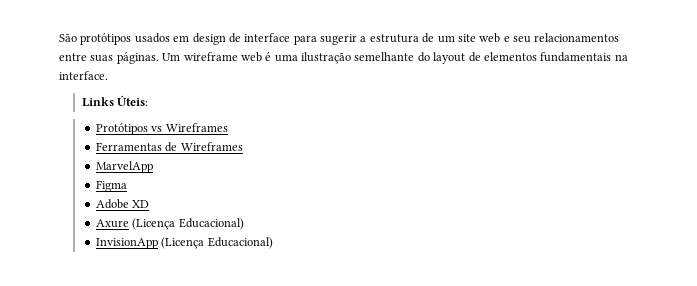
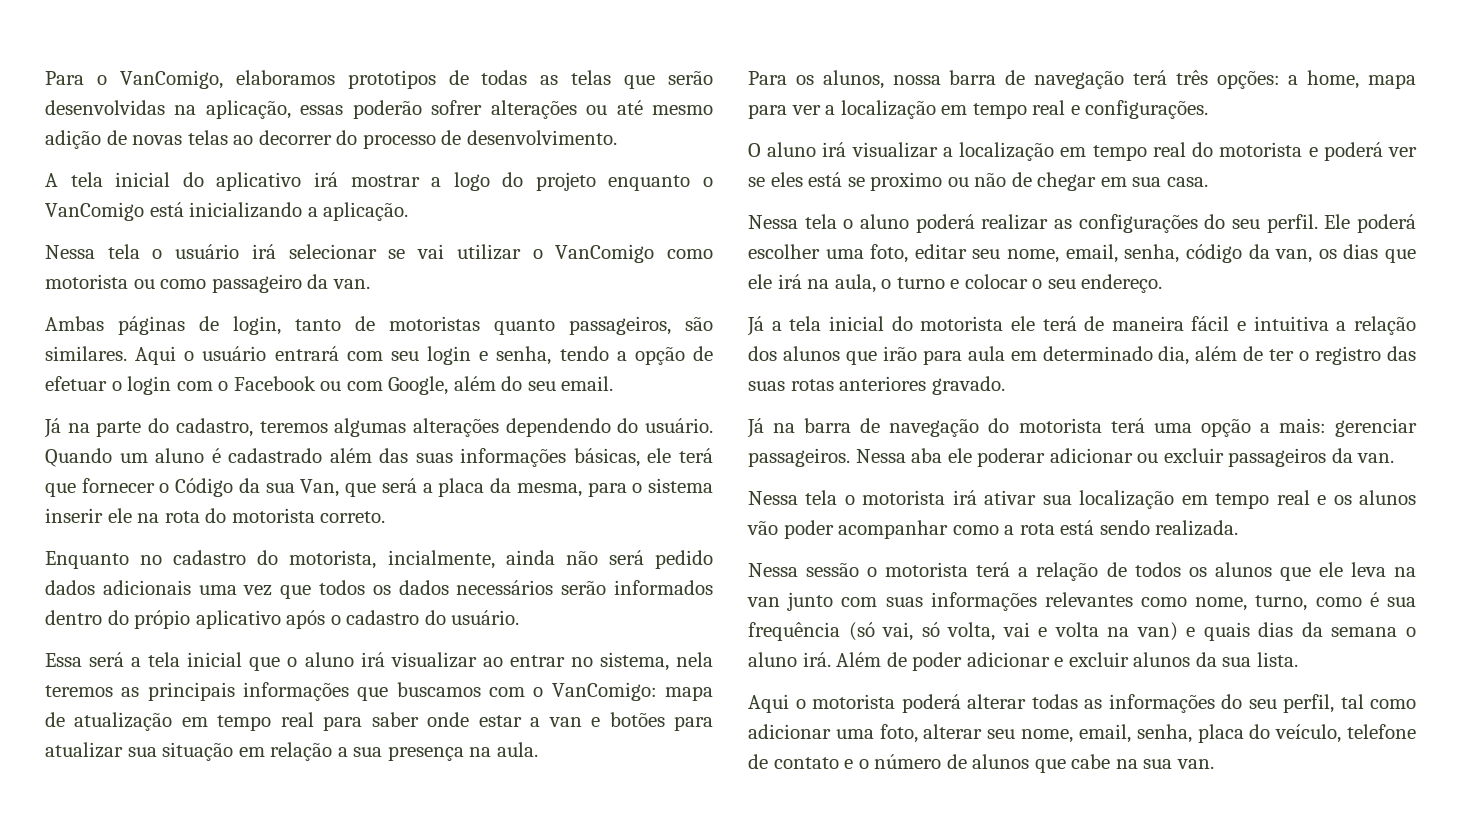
- São protótipos usados em design de interface para sugerir a estrutura de um site web e seu relacionamentos entre suas páginas. Um wireframe web é uma ilustração semelhante do layout de elementos fundamentais na interface.
- Links Úteis:
- Protótipos vs Wireframes
- Ferramentas de Wireframes
- MarvelApp
- Figma
- Adobe XD
- Axure (Licença Educacional)
- InvisionApp (Licença Educacional)
+ Para o VanComigo, elaboramos prototipos de todas as telas que serão desenvolvidas na aplicação, essas poderão sofrer alterações ou até mesmo adição de novas telas ao decorrer do processo de desenvolvimento.
+ A tela inicial do aplicativo irá mostrar a logo do projeto enquanto o VanComigo está inicializando a aplicação.
+ Nessa tela o usuário irá selecionar se vai utilizar o VanComigo como motorista ou como passageiro da van.
+ Ambas páginas de login, tanto de motoristas quanto passageiros, são similares. Aqui o usuário entrará com seu login e senha, tendo a opção de efetuar o login com o Facebook ou com Google, além do seu email.
+ Já na parte do cadastro, teremos algumas alterações dependendo do usuário. Quando um aluno é cadastrado além das suas informações básicas, ele terá que fornecer o Código da sua Van, que será a placa da mesma, para o sistema inserir ele na rota do motorista correto.
+ Enquanto no cadastro do motorista, incialmente, ainda não será pedido dados adicionais uma vez que todos os dados necessários serão informados dentro do própio aplicativo após o cadastro do usuário.
+ Essa será a tela inicial que o aluno irá visualizar ao entrar no sistema, nela teremos as principais informações que buscamos com o VanComigo: mapa de atualização em tempo real para saber onde estar a van e botões para atualizar sua situação em relação a sua presença na aula.
+ Para os alunos, nossa barra de navegação terá três opções: a home, mapa para ver a localização em tempo real e configurações.
+ O aluno irá visualizar a localização em tempo real do motorista e poderá ver se eles está se proximo ou não de chegar em sua casa.
+ Nessa tela o aluno poderá realizar as configurações do seu perfil. Ele poderá escolher uma foto, editar seu nome, email, senha, código da van, os dias que ele irá na aula, o turno e colocar o seu endereço.
+ Já a tela inicial do motorista ele terá de maneira fácil e intuitiva a relação dos alunos que irão para aula em determinado dia, além de ter o registro das suas rotas anteriores gravado.
+ Já na barra de navegação do motorista terá uma opção a mais: gerenciar passageiros. Nessa aba ele poderar adicionar ou excluir passageiros da van.
+ Nessa tela o motorista irá ativar sua localização em tempo real e os alunos vão poder acompanhar como a rota está sendo realizada.
+ Nessa sessão o motorista terá a relação de todos os alunos que ele leva na van junto com suas informações relevantes como nome, turno, como é sua frequência (só vai, só volta, vai e volta na van) e quais dias da semana o aluno irá. Além de poder adicionar e excluir alunos da sua lista.
+ Aqui o motorista poderá alterar todas as informações do seu perfil, tal como adicionar uma foto, alterar seu nome, email, senha, placa do veículo, telefone de contato e o número de alunos que cabe na sua van.

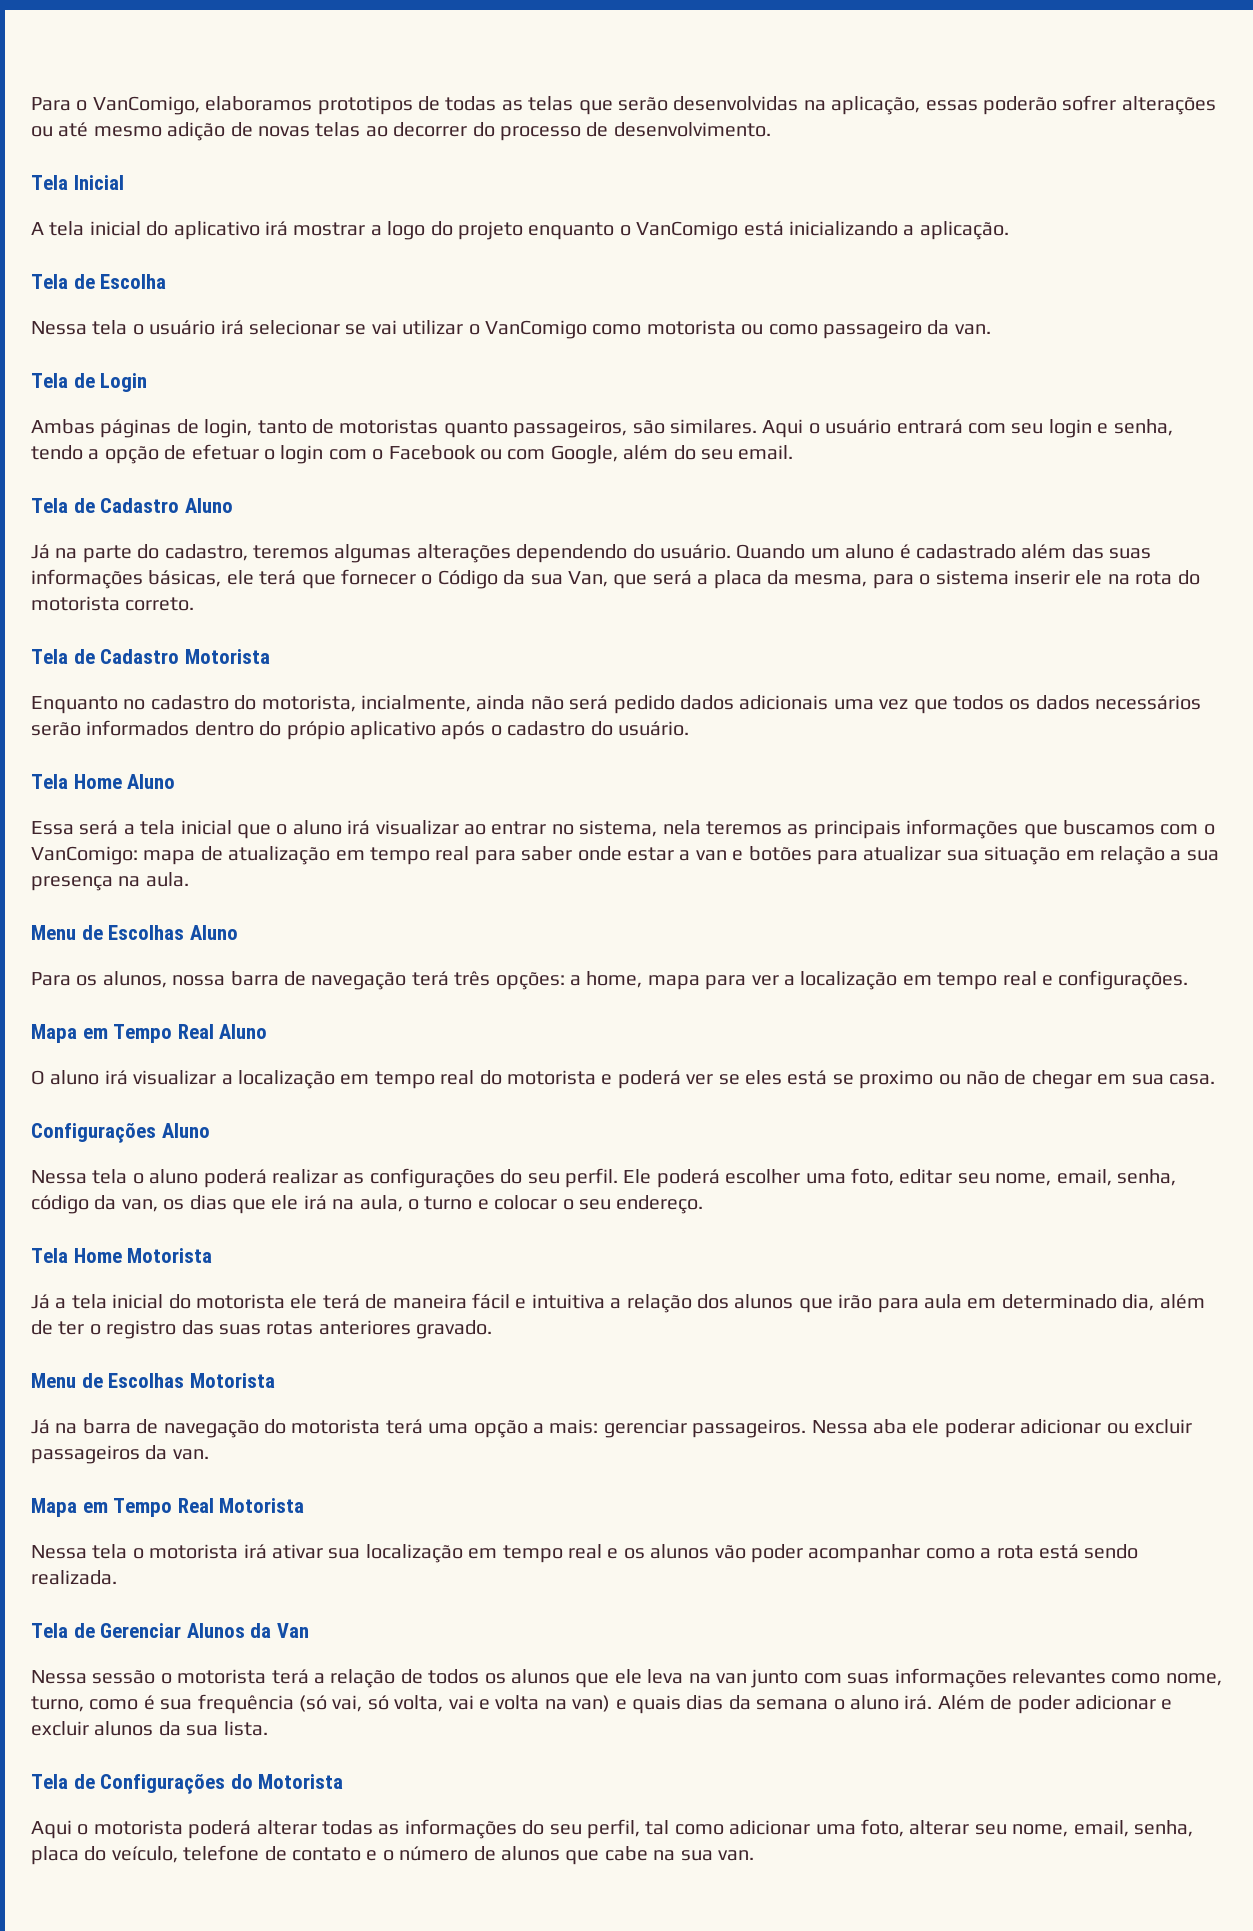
+ Tela Inicial
+ Tela de Escolha
+ Tela de Login
+ Tela de Cadastro Aluno
+ Tela de Cadastro Motorista
+ Tela Home Aluno
+ Menu de Escolhas Aluno
+ Mapa em Tempo Real Aluno
+ Configurações Aluno
+ Tela Home Motorista
+ Menu de Escolhas Motorista
+ Mapa em Tempo Real Motorista
+ Tela de Gerenciar Alunos da Van
+ Tela de Configurações do Motorista

